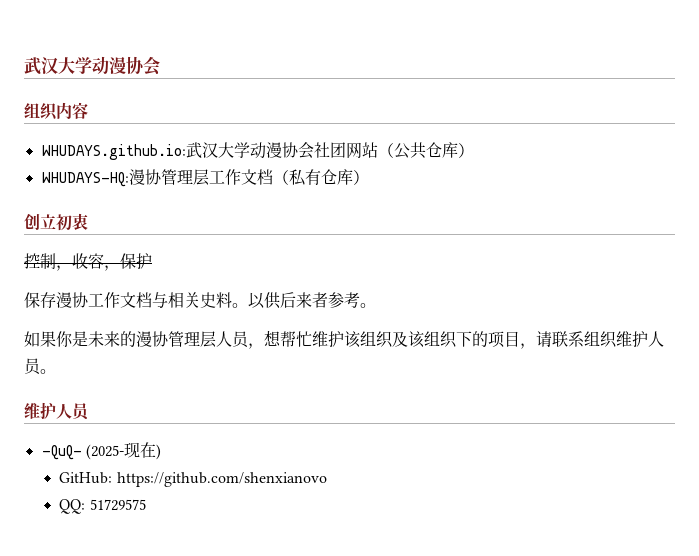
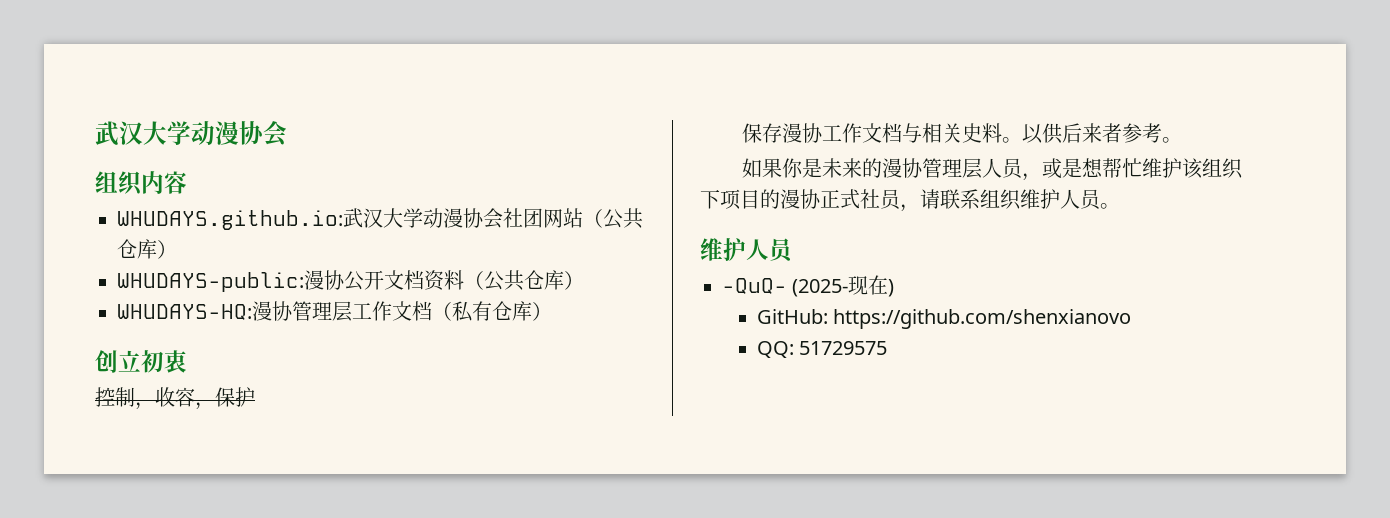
+ WHUDAYS-public:漫协公开文档资料（公共仓库）
- 如果你是未来的漫协管理层人员，想帮忙维护该组织及该组织下的项目，请联系组织维护人员。
+ 如果你是未来的漫协管理层人员，或是想帮忙维护该组织下项目的漫协正式社员，请联系组织维护人员。

